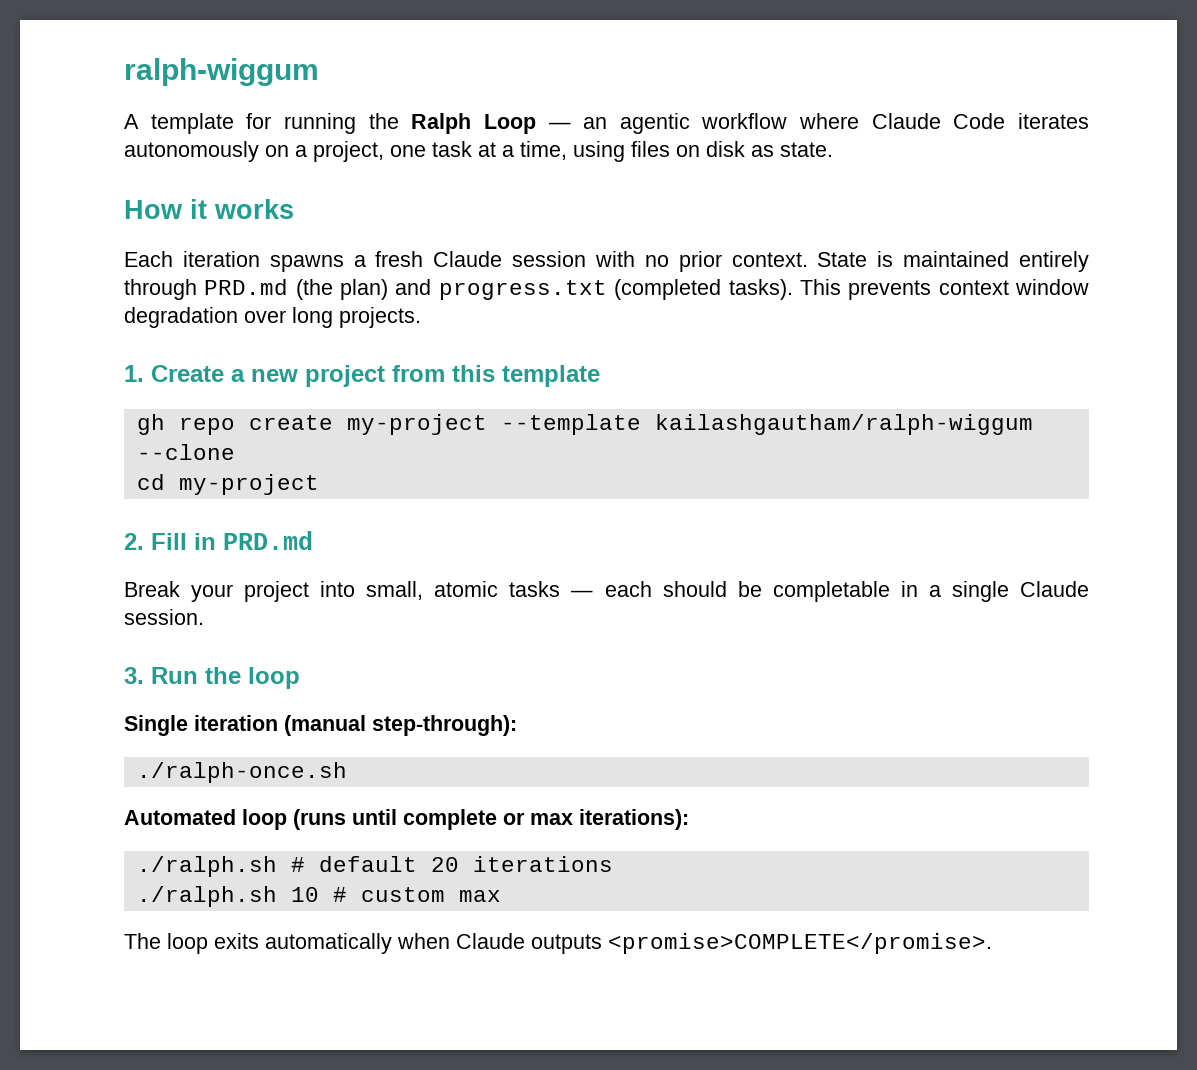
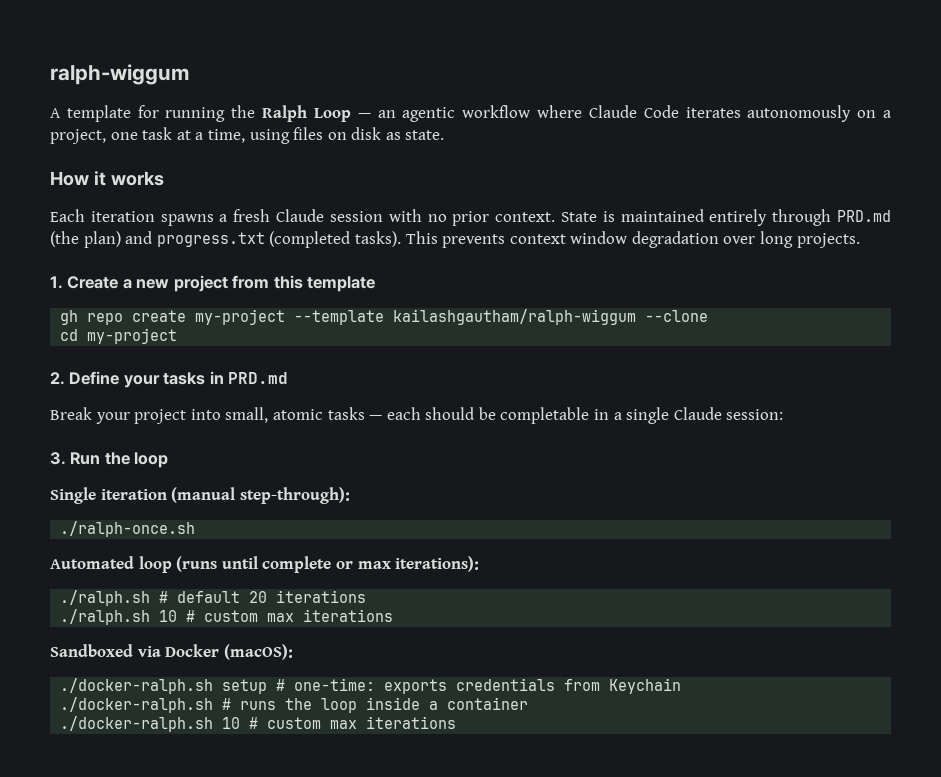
- 2. Fill in PRD.md
+ 2. Define your tasks in PRD.md
- Break your project into small, atomic tasks — each should be completable in a single Claude session.
+ Break your project into small, atomic tasks — each should be completable in a single Claude session:
- ./ralph.sh 10 # custom max
- The loop exits automatically when Claude outputs <promise>COMPLETE</promise>.
+ ./ralph.sh 10 # custom max iterations
+ Sandboxed via Docker (macOS):
+ ./docker-ralph.sh setup # one-time: exports credentials from Keychain
+ ./docker-ralph.sh # runs the loop inside a container
+ ./docker-ralph.sh 10 # custom max iterations

